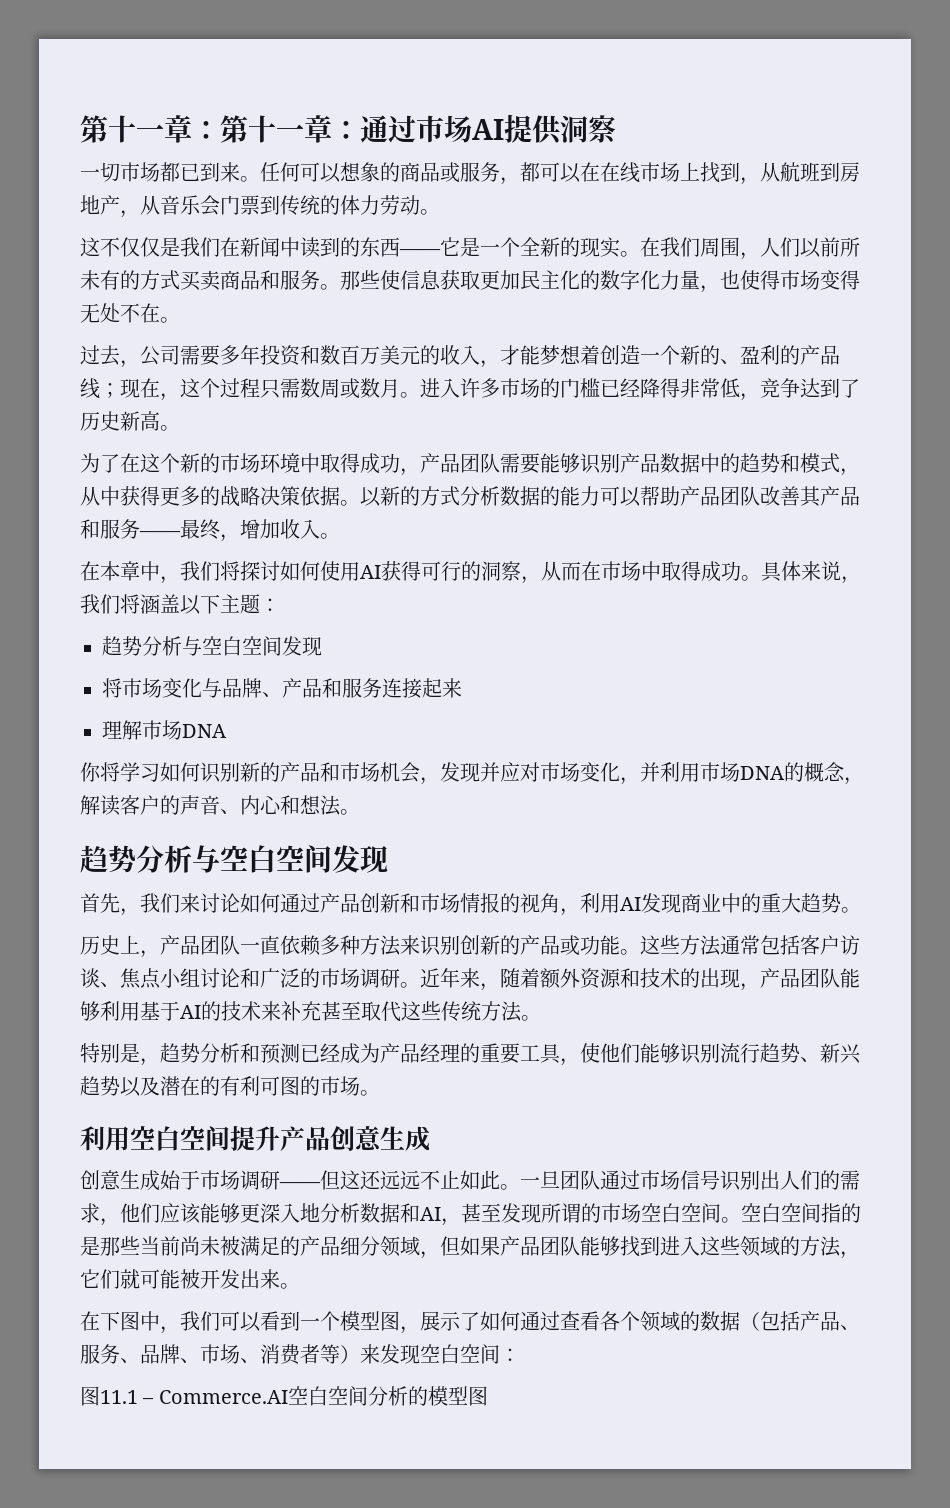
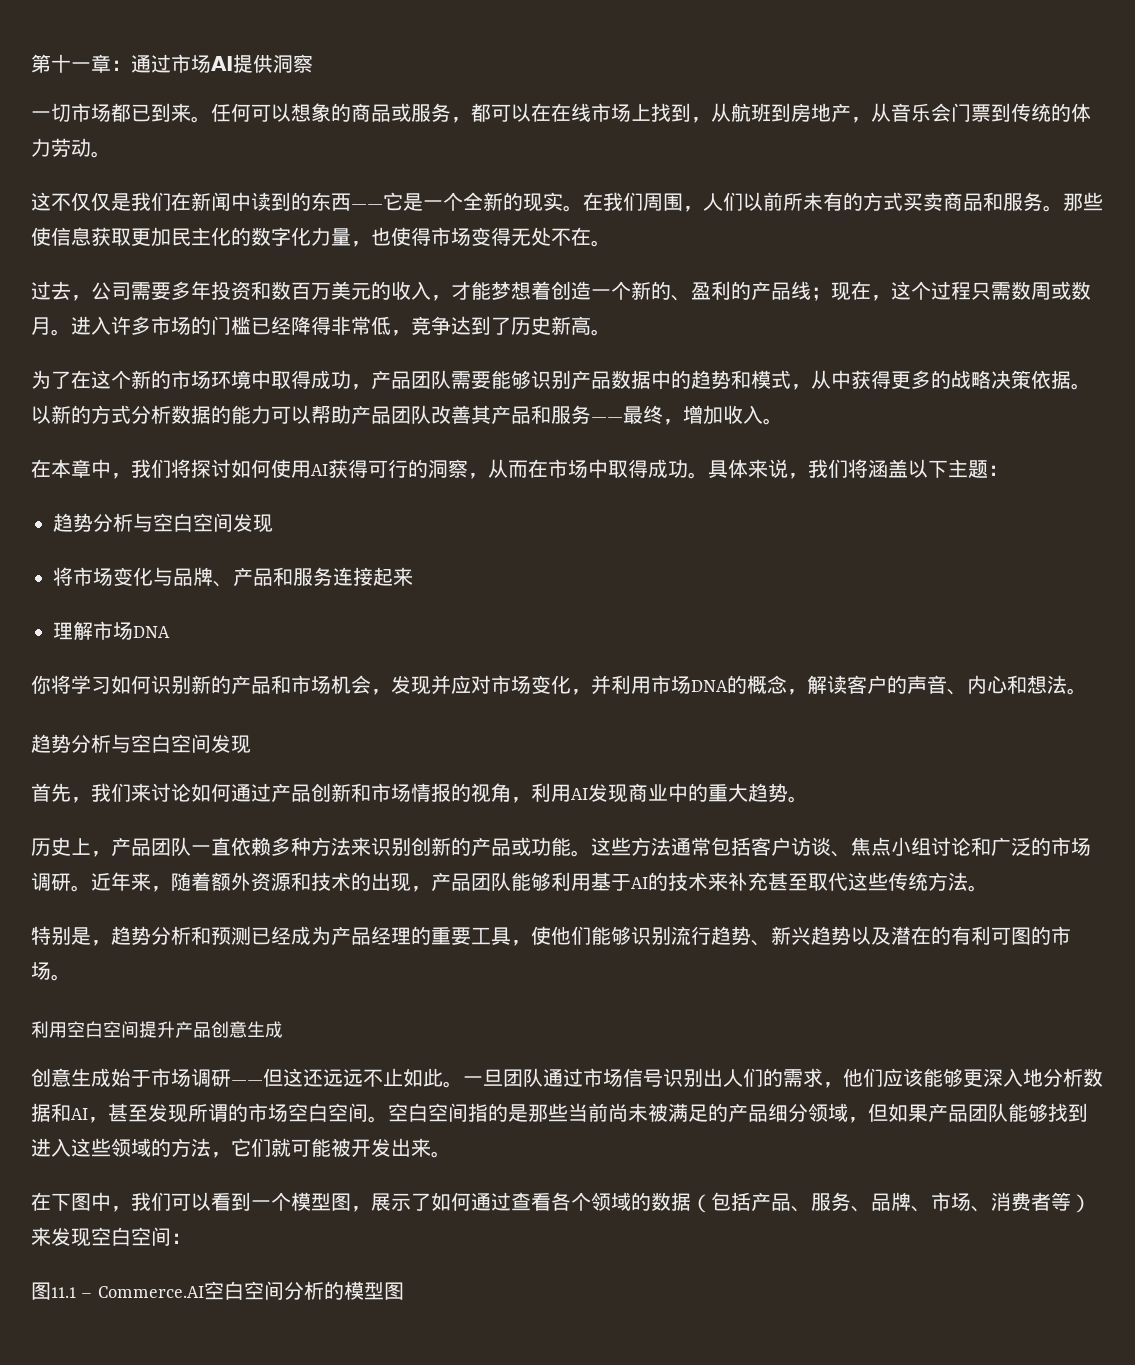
- 第十一章：第十一章：通过市场AI提供洞察
+ 第十一章：通过市场AI提供洞察

